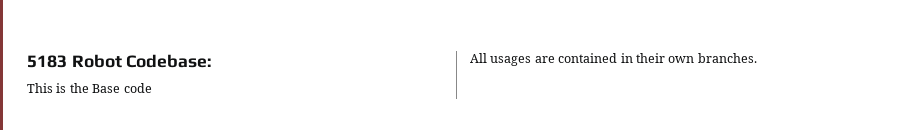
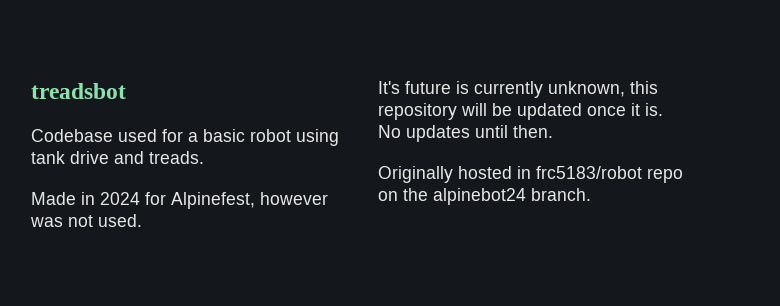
- 5183 Robot Codebase:
- This is the Base code
- All usages are contained in their own branches.
+ treadsbot
+ Codebase used for a basic robot using tank drive and treads.
+ Made in 2024 for Alpinefest, however was not used.
+ It's future is currently unknown, this repository will be updated once it is. No updates until then.
+ Originally hosted in frc5183/robot repo on the alpinebot24 branch.

